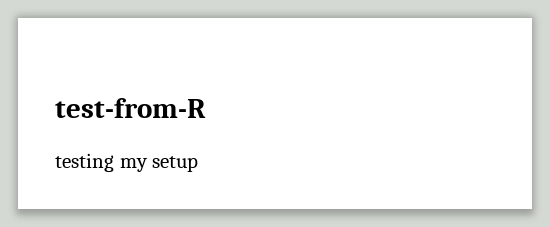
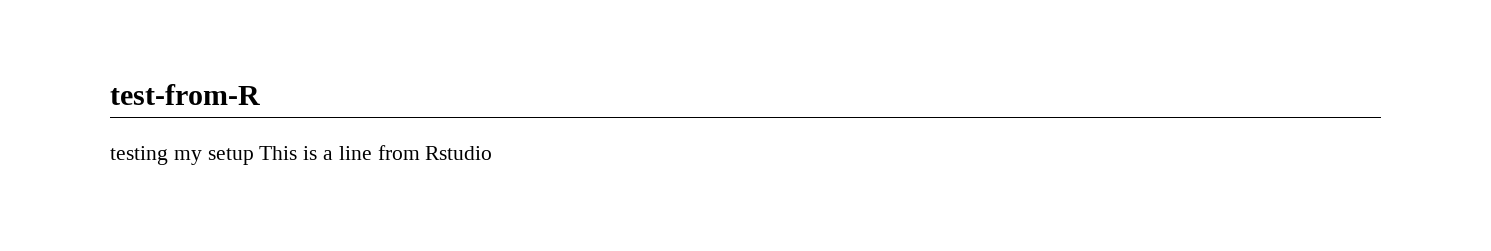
- testing my setup
+ testing my setup This is a line from Rstudio

